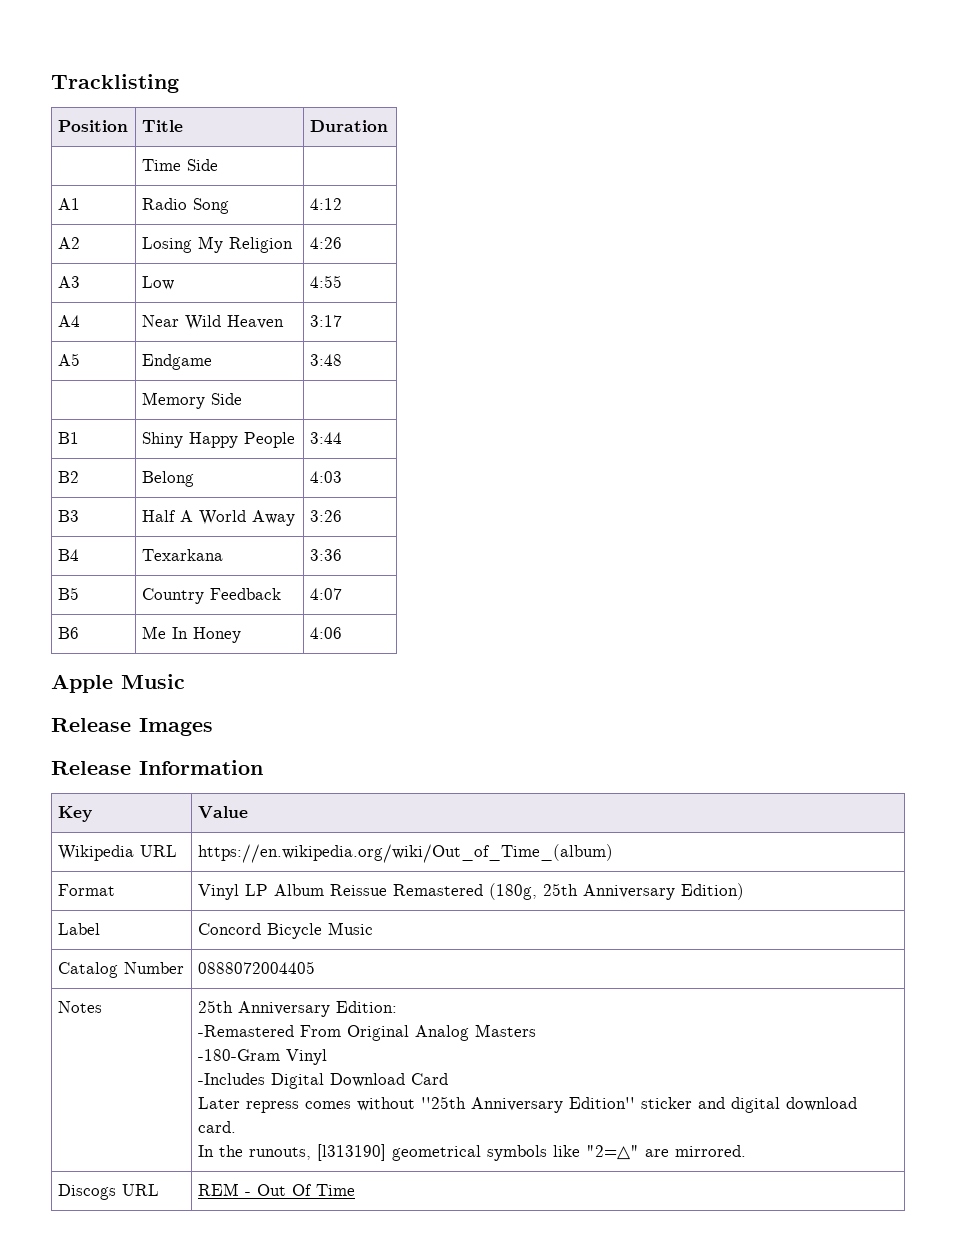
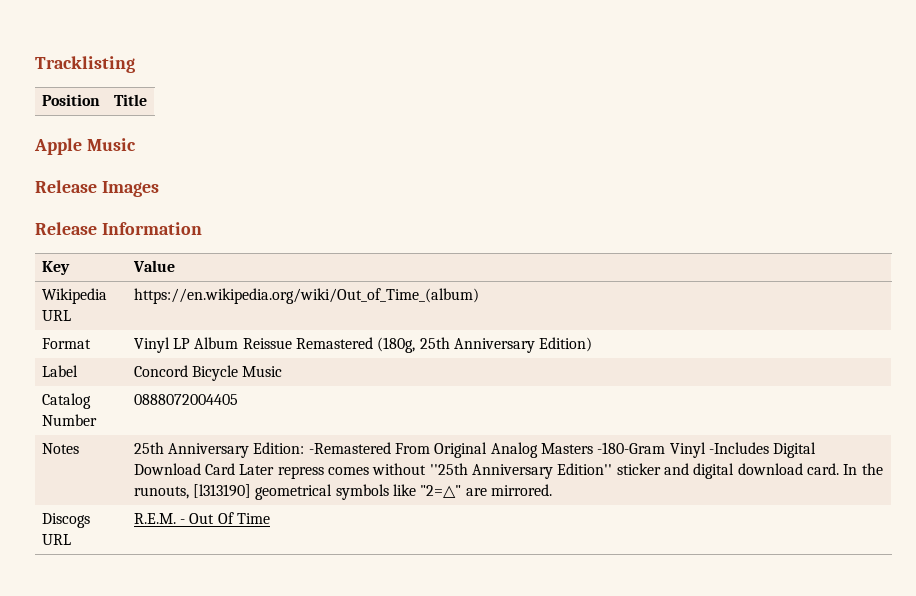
- Position | Title | Duration
- | Time Side |
- A1 | Radio Song | 4:12
- A2 | Losing My Religion | 4:26
- A3 | Low | 4:55
- A4 | Near Wild Heaven | 3:17
- A5 | Endgame | 3:48
- | Memory Side |
- B1 | Shiny Happy People | 3:44
- B2 | Belong | 4:03
- B3 | Half A World Away | 3:26
- B4 | Texarkana | 3:36
- B5 | Country Feedback | 4:07
- B6 | Me In Honey | 4:06
+ Position | Title
- Notes | 25th Anniversary Edition:
- -Remastered From Original Analog Masters
- -180-Gram Vinyl
- -Includes Digital Download Card
- Later repress comes without ''25th Anniversary Edition'' sticker and digital download card.
- In the runouts, [l313190] geometrical symbols like "2=△" are mirrored.
+ Notes | 25th Anniversary Edition: -Remastered From Original Analog Masters -180-Gram Vinyl -Includes Digital Download Card Later repress comes without ''25th Anniversary Edition'' sticker and digital download card. In the runouts, [l313190] geometrical symbols like "2=△" are mirrored.
- Discogs URL | REM - Out Of Time
+ Discogs URL | R.E.M. - Out Of Time

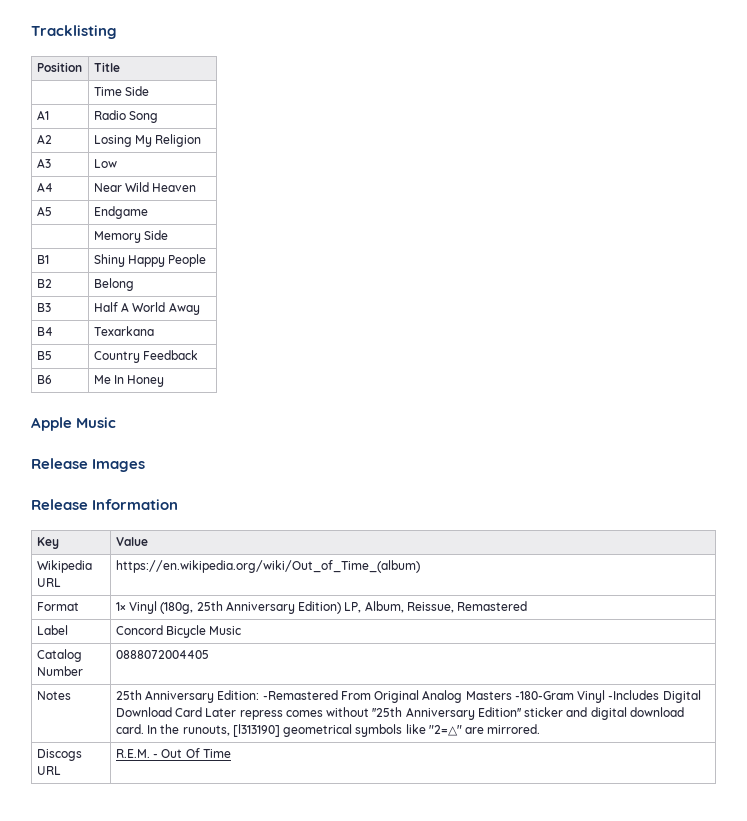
+ | Time Side
+ A1 | Radio Song
+ A2 | Losing My Religion
+ A3 | Low
+ A4 | Near Wild Heaven
+ A5 | Endgame
+ | Memory Side
+ B1 | Shiny Happy People
+ B2 | Belong
+ B3 | Half A World Away
+ B4 | Texarkana
+ B5 | Country Feedback
+ B6 | Me In Honey
- Format | Vinyl LP Album Reissue Remastered (180g, 25th Anniversary Edition)
+ Format | 1× Vinyl (180g, 25th Anniversary Edition) LP, Album, Reissue, Remastered

